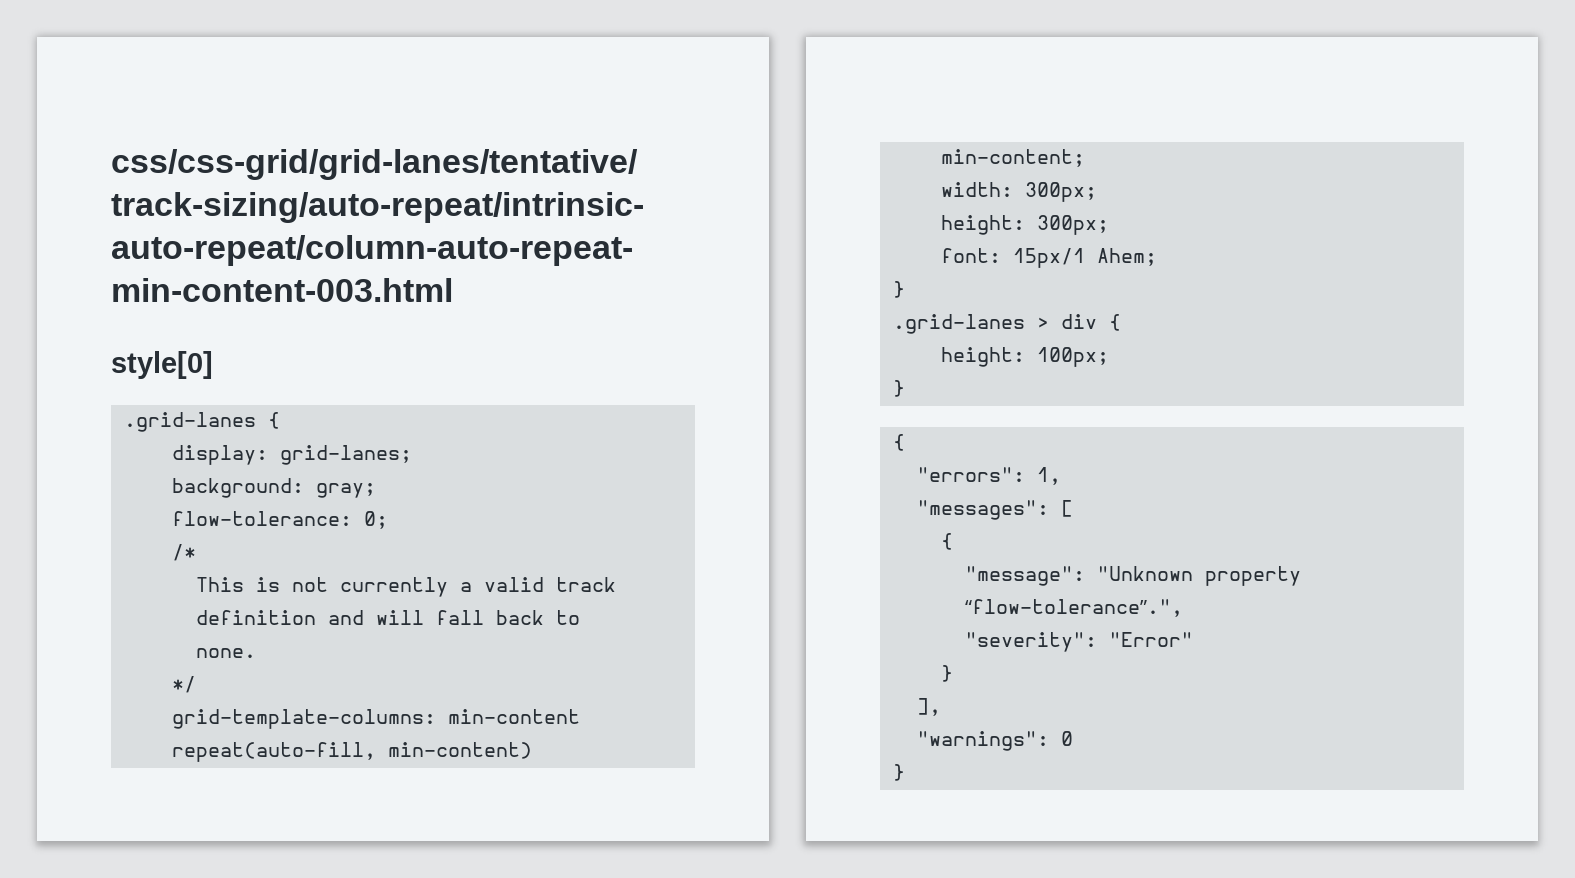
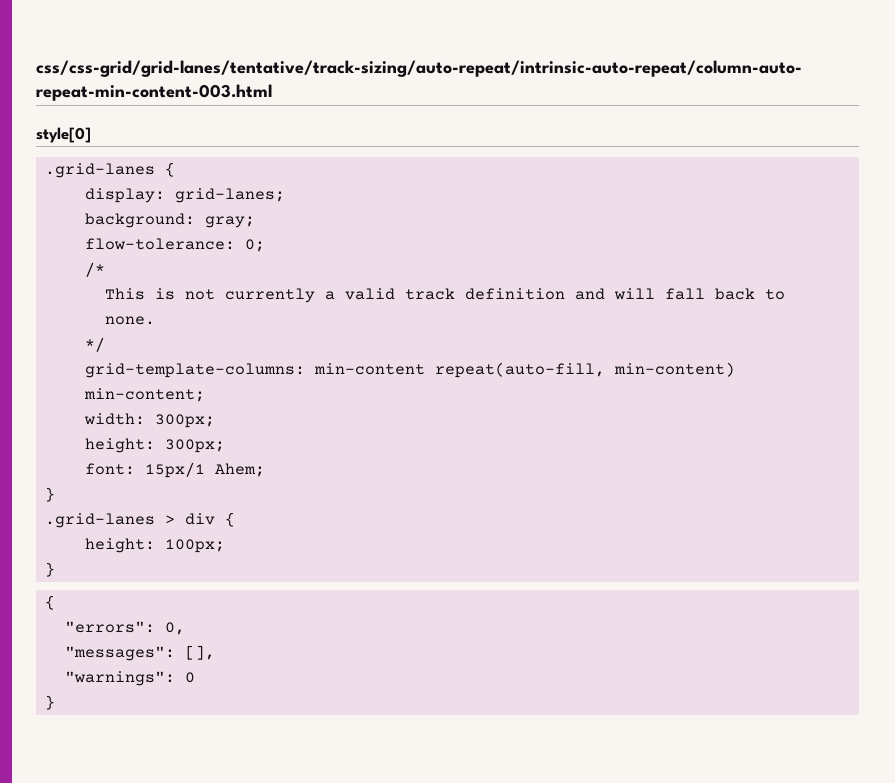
- "errors": 1,
+ "errors": 0,
- "messages": [
- {
- "message": "Unknown property “flow-tolerance”.",
- "severity": "Error"
- }
- ],
+ "messages": [],

